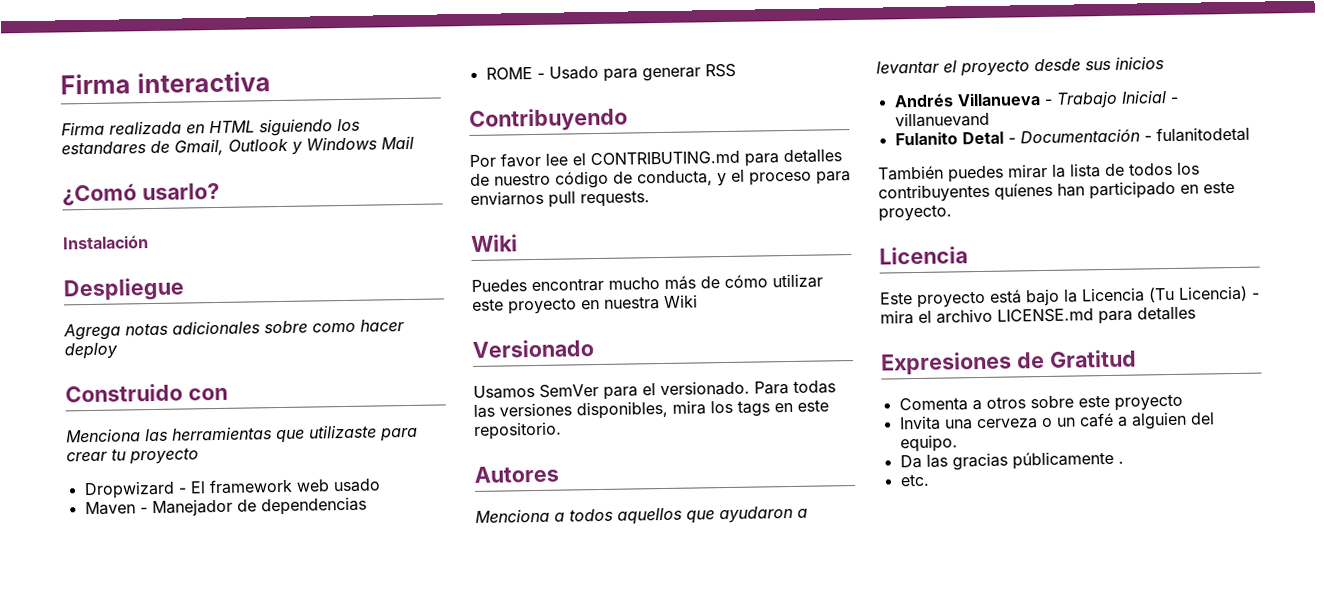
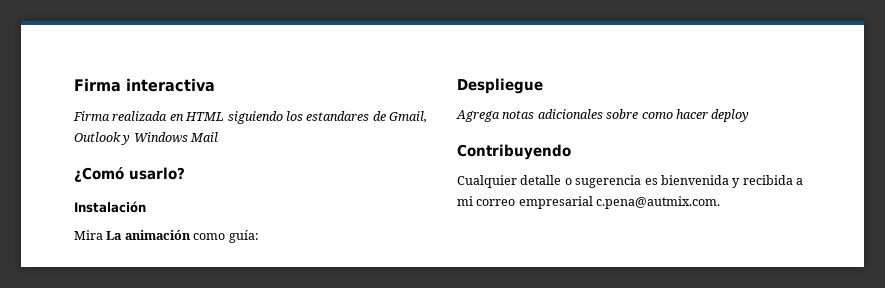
+ Mira La animación como guía:
- Construido con
- Menciona las herramientas que utilizaste para crear tu proyecto
- Dropwizard - El framework web usado
- Maven - Manejador de dependencias
- ROME - Usado para generar RSS
  Contribuyendo
- Por favor lee el CONTRIBUTING.md para detalles de nuestro código de conducta, y el proceso para enviarnos pull requests.
- Wiki
- Puedes encontrar mucho más de cómo utilizar este proyecto en nuestra Wiki
- Versionado
- Usamos SemVer para el versionado. Para todas las versiones disponibles, mira los tags en este repositorio.
- Autores
- Menciona a todos aquellos que ayudaron a levantar el proyecto desde sus inicios
- Andrés Villanueva - Trabajo Inicial - villanuevand
- Fulanito Detal - Documentación - fulanitodetal
- También puedes mirar la lista de todos los contribuyentes quíenes han participado en este proyecto.
- Licencia
- Este proyecto está bajo la Licencia (Tu Licencia) - mira el archivo LICENSE.md para detalles
- Expresiones de Gratitud
- Comenta a otros sobre este proyecto
- Invita una cerveza o un café a alguien del equipo.
- Da las gracias públicamente .
- etc.
+ Cualquier detalle o sugerencia es bienvenida y recibida a mi correo empresarial c.pena@autmix.com.

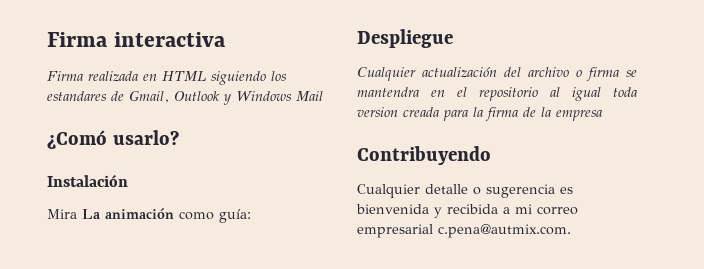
- Agrega notas adicionales sobre como hacer deploy
+ Cualquier actualización del archivo o firma se mantendra en el repositorio al igual toda version creada para la firma de la empresa

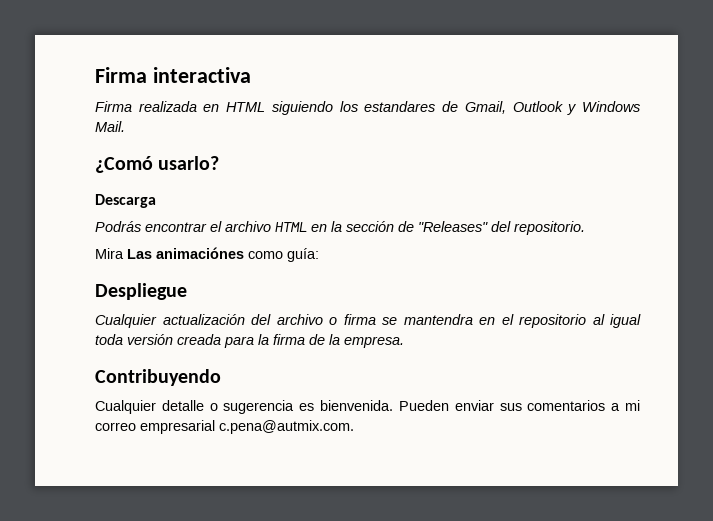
- Firma realizada en HTML siguiendo los estandares de Gmail, Outlook y Windows Mail
+ Firma realizada en HTML siguiendo los estandares de Gmail, Outlook y Windows Mail.
- Instalación
+ Descarga
+ Podrás encontrar el archivo HTML en la sección de "Releases" del repositorio.
- Mira La animación como guía:
+ Mira Las animaciónes como guía:
- Cualquier actualización del archivo o firma se mantendra en el repositorio al igual toda version creada para la firma de la empresa
+ Cualquier actualización del archivo o firma se mantendra en el repositorio al igual toda versión creada para la firma de la empresa.
- Cualquier detalle o sugerencia es bienvenida y recibida a mi correo empresarial c.pena@autmix.com.
+ Cualquier detalle o sugerencia es bienvenida. Pueden enviar sus comentarios a mi correo empresarial c.pena@autmix.com.

